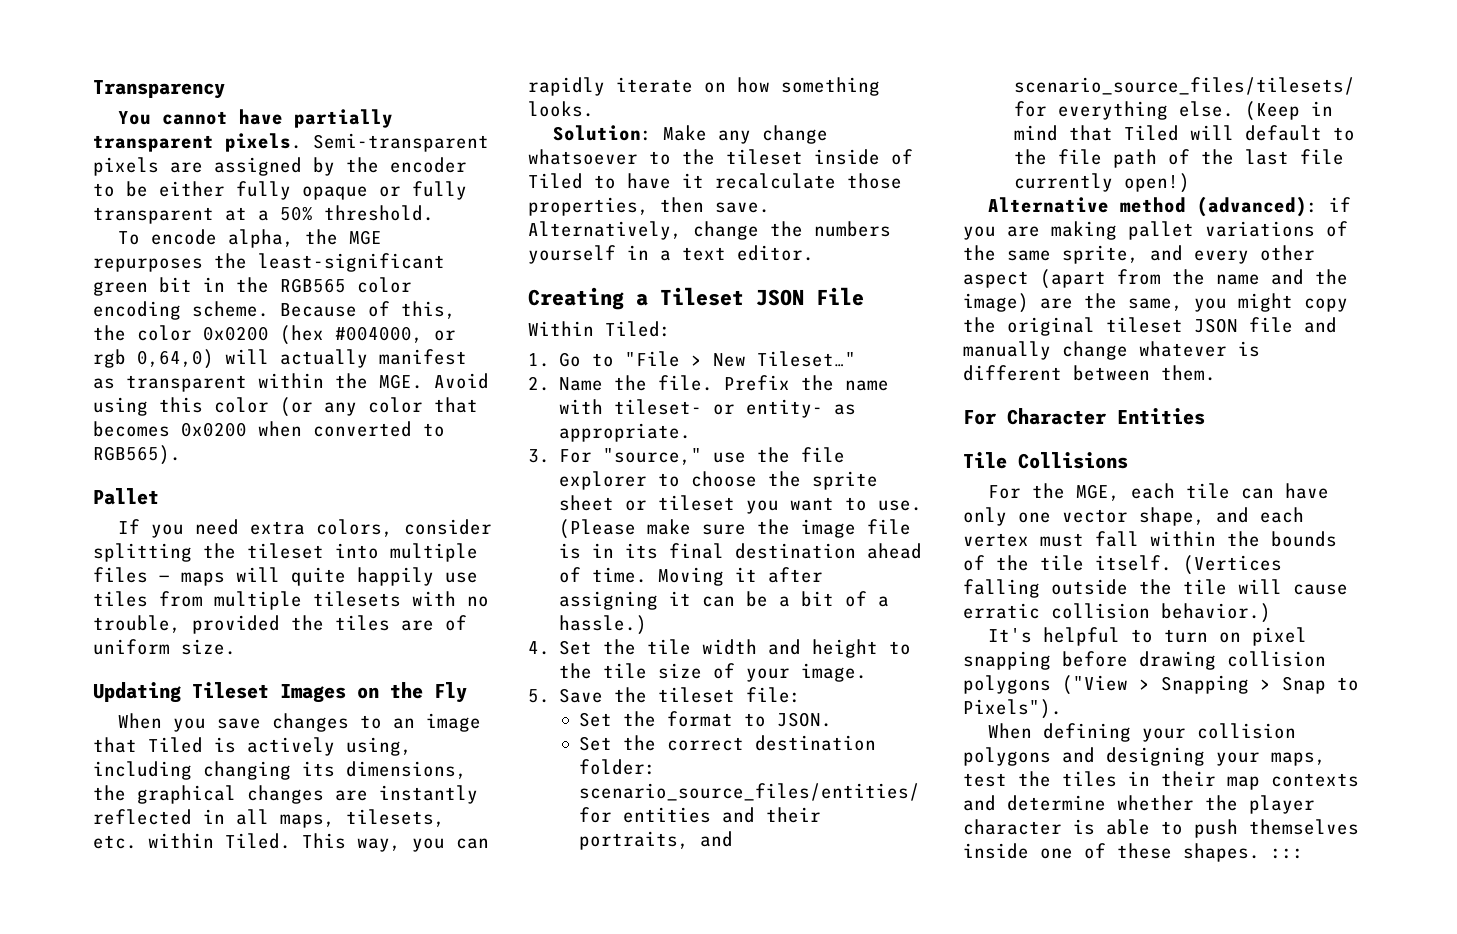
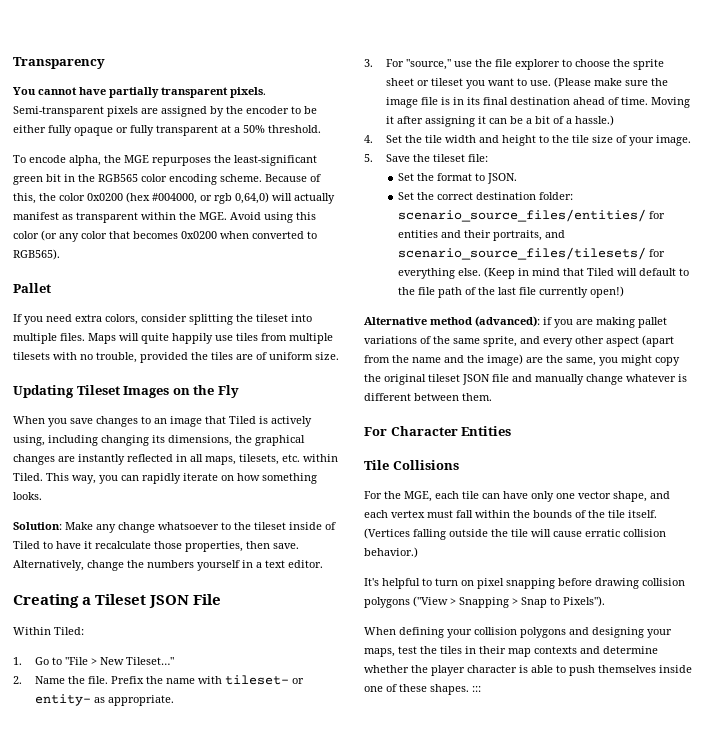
- If you need extra colors, consider splitting the tileset into multiple files — maps will quite happily use tiles from multiple tilesets with no trouble, provided the tiles are of uniform size.
+ If you need extra colors, consider splitting the tileset into multiple files. Maps will quite happily use tiles from multiple tilesets with no trouble, provided the tiles are of uniform size.

